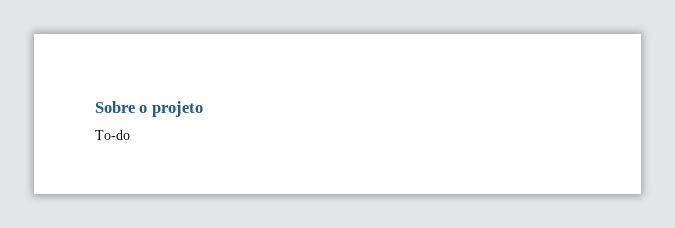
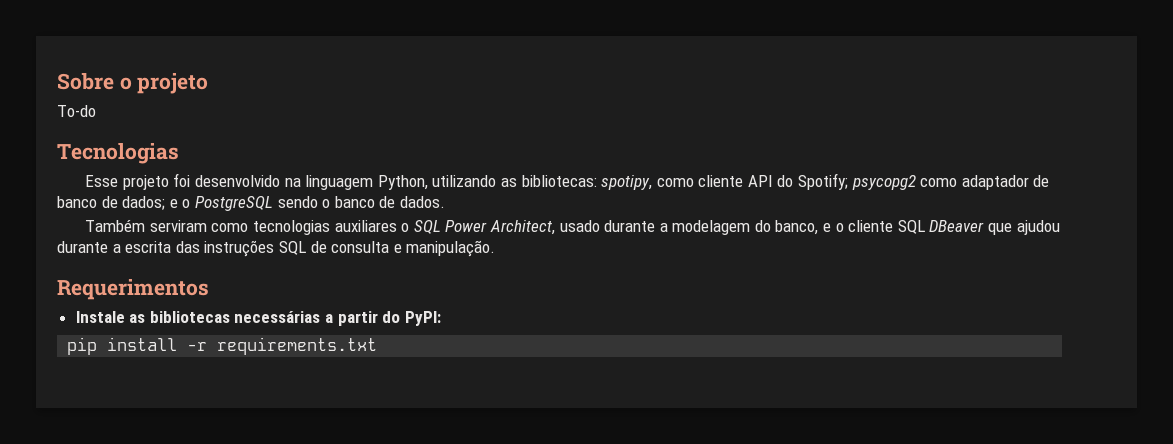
+ Tecnologias
+ Esse projeto foi desenvolvido na linguagem Python, utilizando as bibliotecas: spotipy, como cliente API do Spotify; psycopg2 como adaptador de banco de dados; e o PostgreSQL sendo o banco de dados.
+ Também serviram como tecnologias auxiliares o SQL Power Architect, usado durante a modelagem do banco, e o cliente SQL DBeaver que ajudou durante a escrita das instruções SQL de consulta e manipulação.
+ Requerimentos
+ Instale as bibliotecas necessárias a partir do PyPI:
+ pip install -r requirements.txt

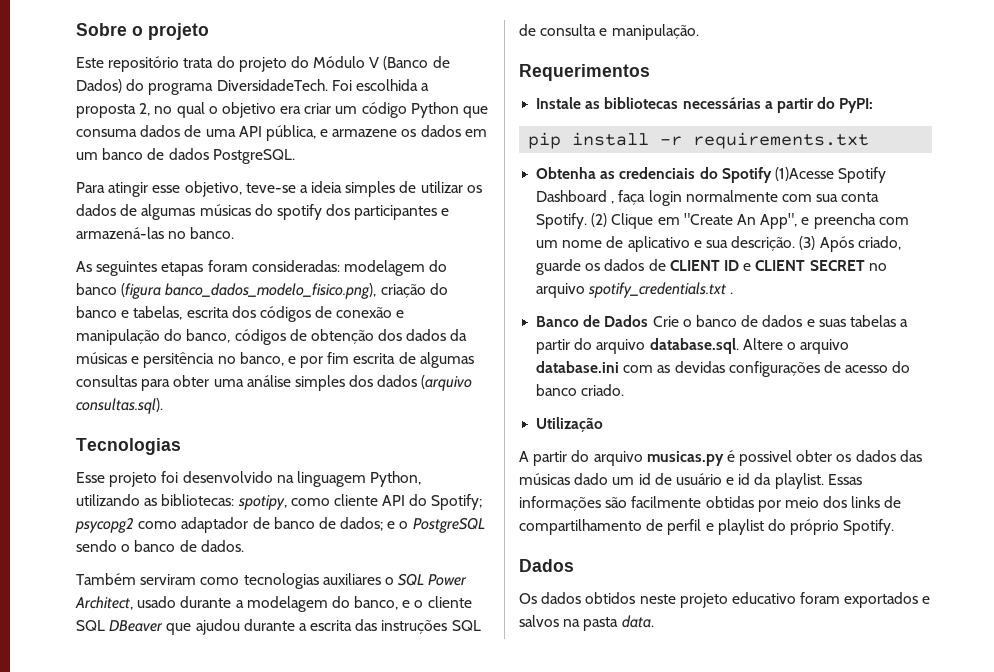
- To-do
+ Este repositório trata do projeto do Módulo V (Banco de Dados) do programa DiversidadeTech. Foi escolhida a proposta 2, no qual o objetivo era criar um código Python que consuma dados de uma API pública, e armazene os dados em um banco de dados PostgreSQL.
+ Para atingir esse objetivo, teve-se a ideia simples de utilizar os dados de algumas músicas do spotify dos participantes e armazená-las no banco.
+ As seguintes etapas foram consideradas: modelagem do banco (figura banco_dados_modelo_fisico.png), criação do banco e tabelas, escrita dos códigos de conexão e manipulação do banco, códigos de obtenção dos dados da músicas e persitência no banco, e por fim escrita de algumas consultas para obter uma análise simples dos dados (arquivo consultas.sql).
+ Obtenha as credenciais do Spotify (1)Acesse Spotify Dashboard , faça login normalmente com sua conta Spotify. (2) Clique em "Create An App", e preencha com um nome de aplicativo e sua descrição. (3) Após criado, guarde os dados de CLIENT ID e CLIENT SECRET no arquivo spotify_credentials.txt .
+ Banco de Dados Crie o banco de dados e suas tabelas a partir do arquivo database.sql. Altere o arquivo database.ini com as devidas configurações de acesso do banco criado.
+ Utilização
+ A partir do arquivo musicas.py é possivel obter os dados das músicas dado um id de usuário e id da playlist. Essas informações são facilmente obtidas por meio dos links de compartilhamento de perfil e playlist do próprio Spotify.
+ Dados
+ Os dados obtidos neste projeto educativo foram exportados e salvos na pasta data.

